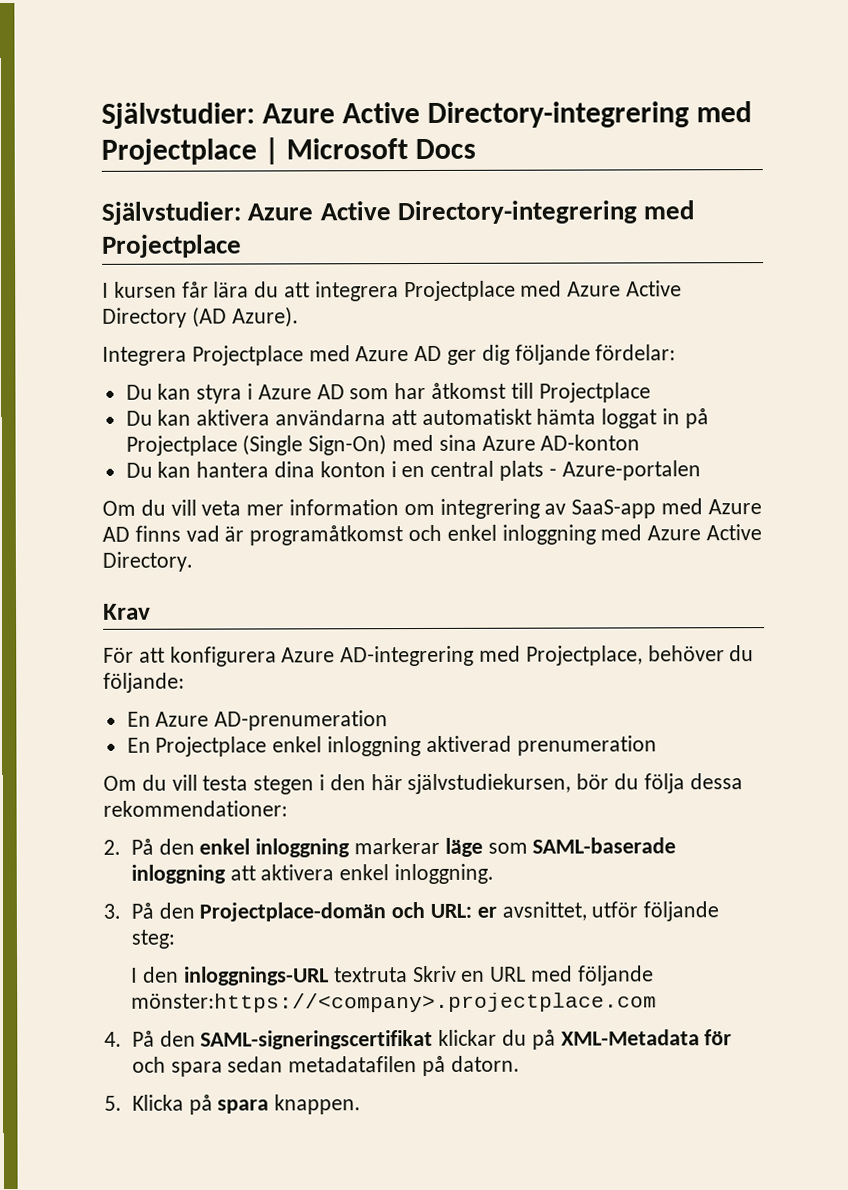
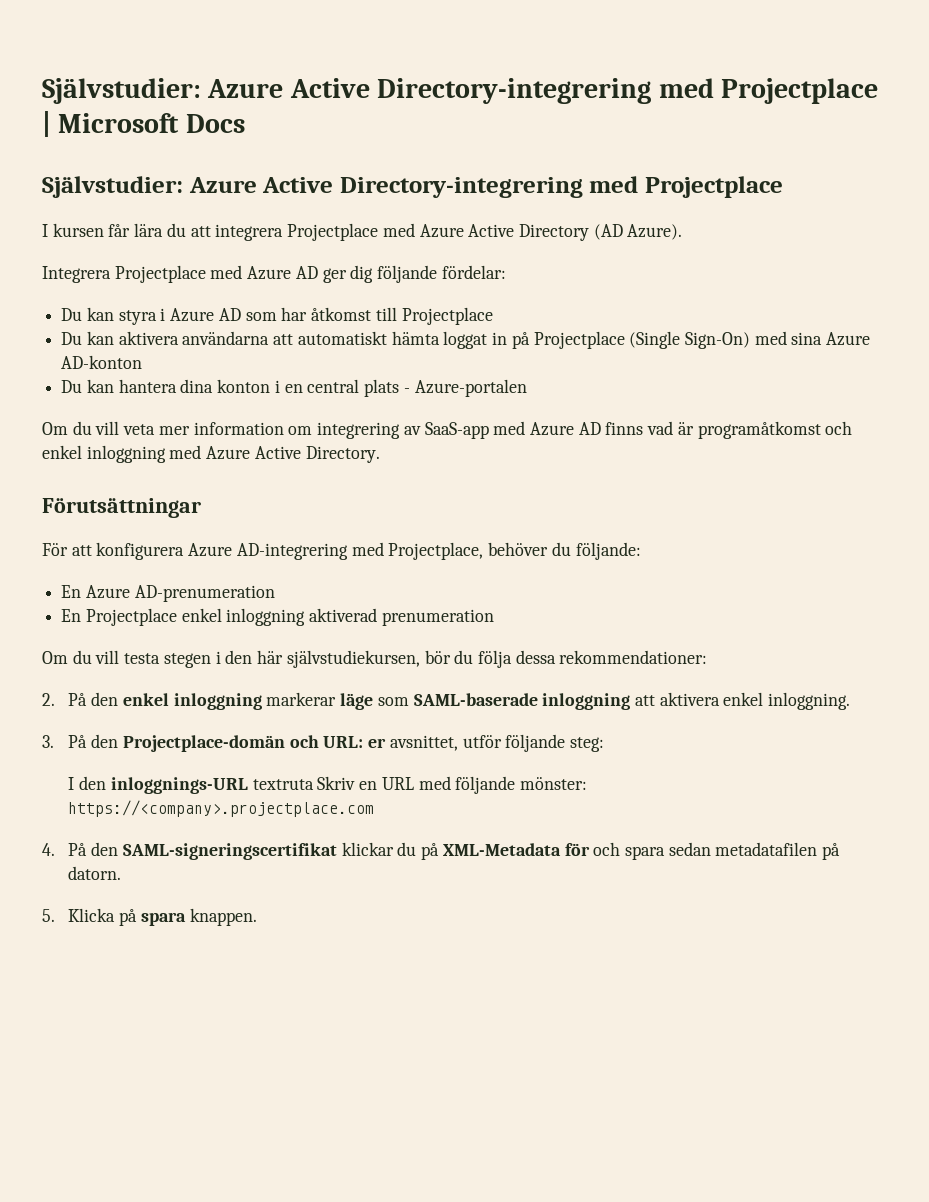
- Krav
+ Förutsättningar
- I den inloggnings-URL textruta Skriv en URL med följande mönster:https://<company>.projectplace.com
+ I den inloggnings-URL textruta Skriv en URL med följande mönster: https://<company>.projectplace.com

